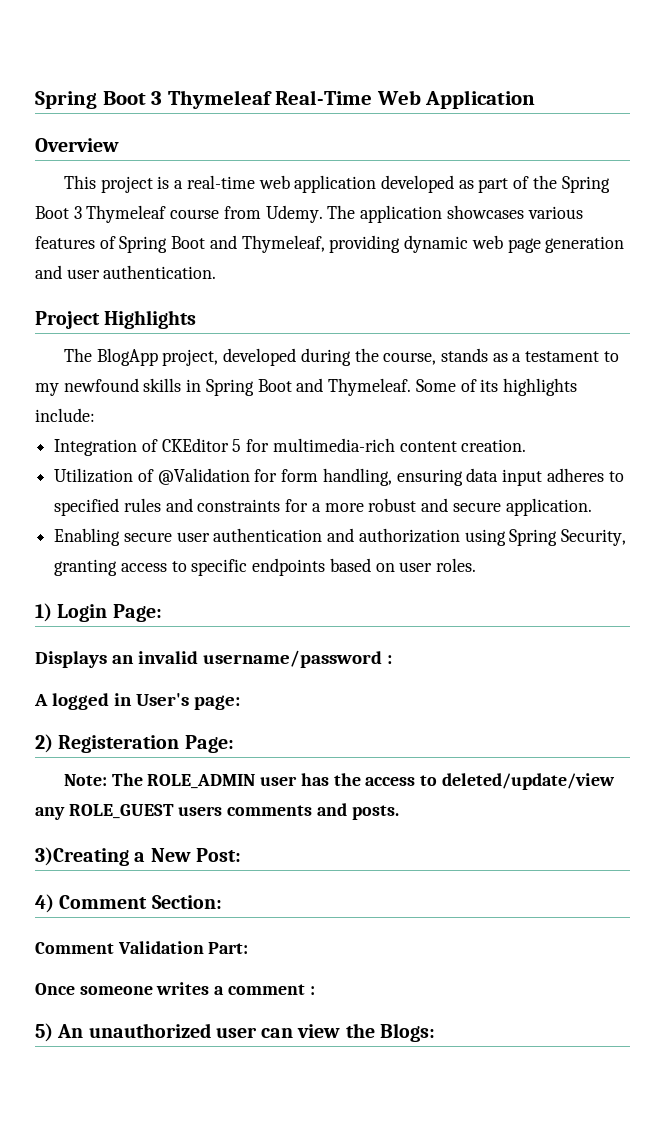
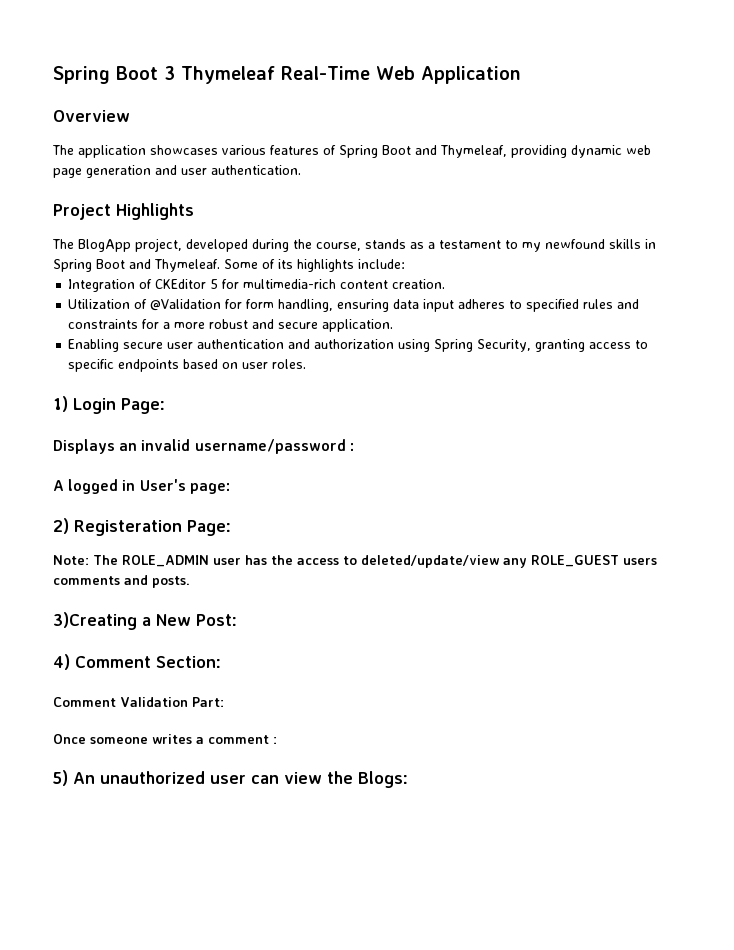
- This project is a real-time web application developed as part of the Spring Boot 3 Thymeleaf course from Udemy.

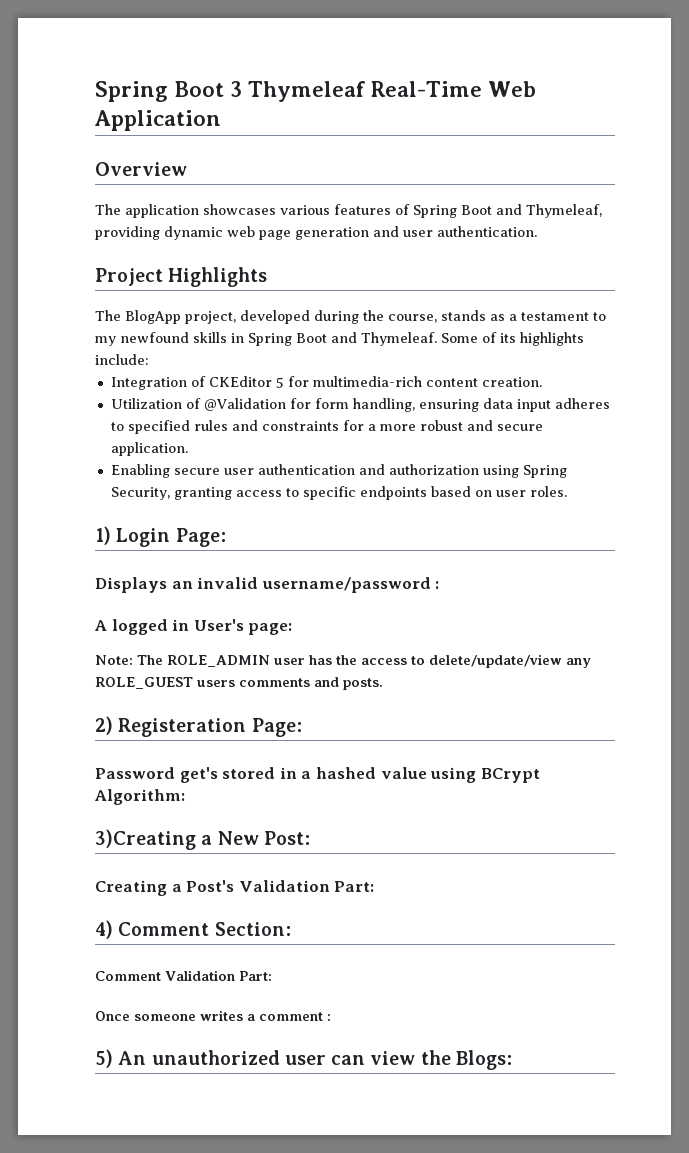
- 2) Registeration Page:
- Note: The ROLE_ADMIN user has the access to deleted/update/view any ROLE_GUEST users comments and posts.
+ Note: The ROLE_ADMIN user has the access to delete/update/view any ROLE_GUEST users comments and posts.
+ 2) Registeration Page:
+ Password get's stored in a hashed value using BCrypt Algorithm:
+ Creating a Post's Validation Part:

